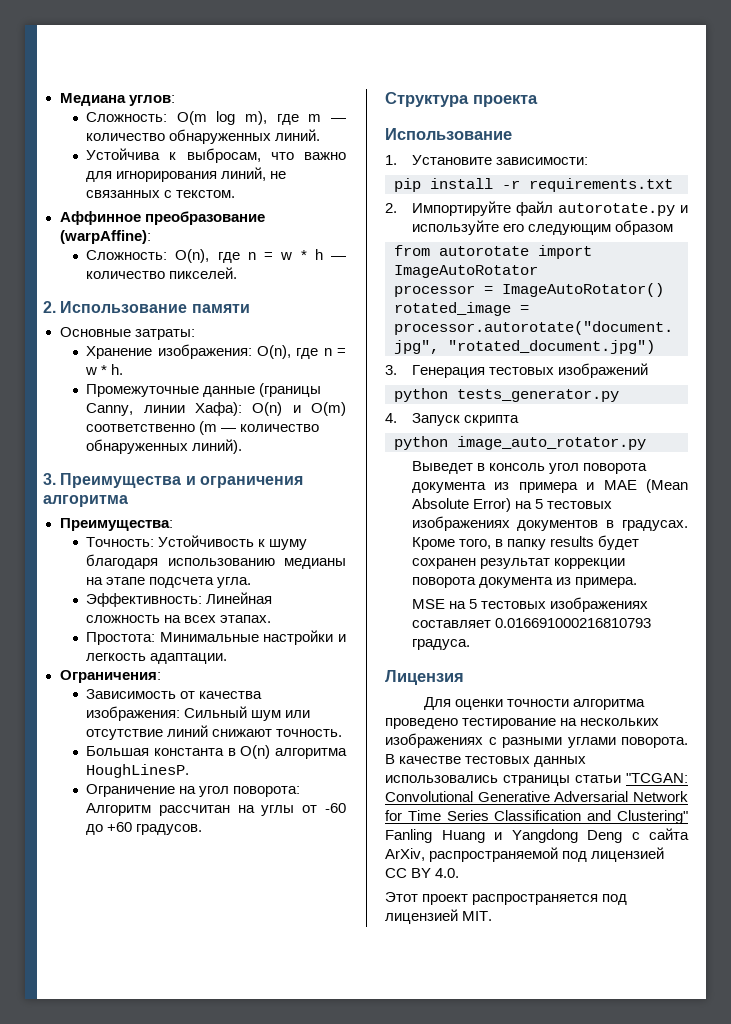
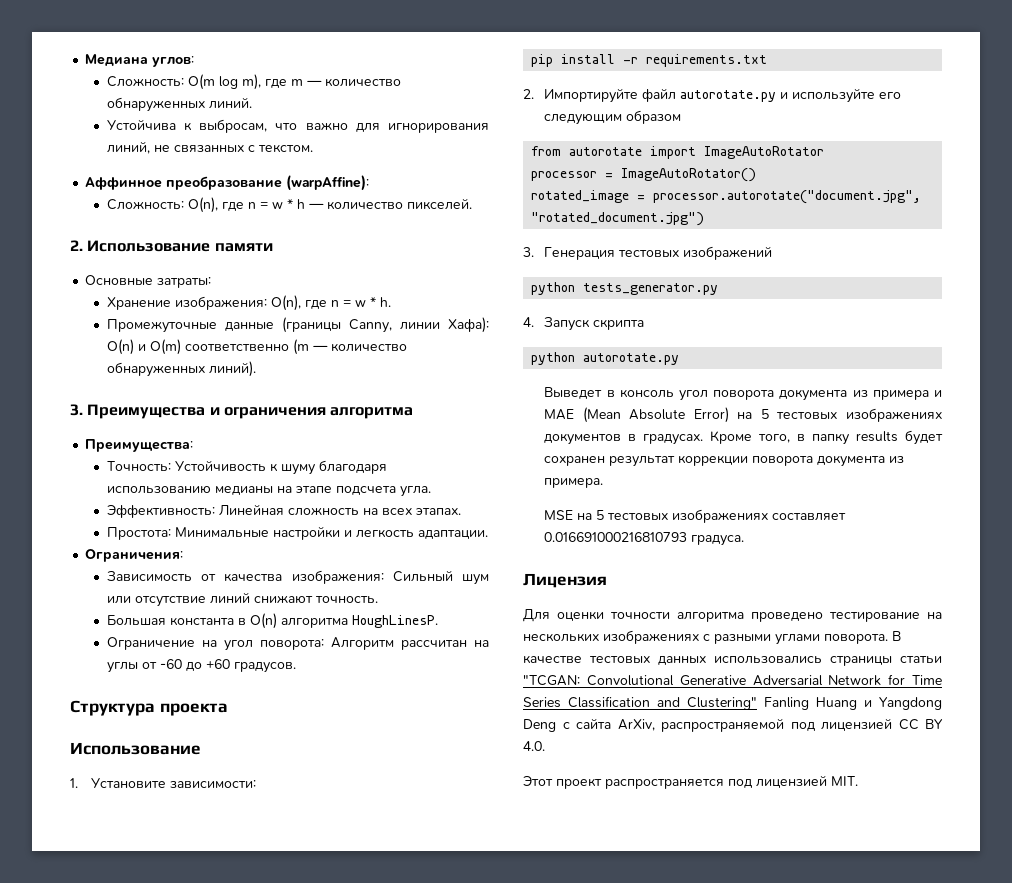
- python image_auto_rotator.py
+ python autorotate.py

